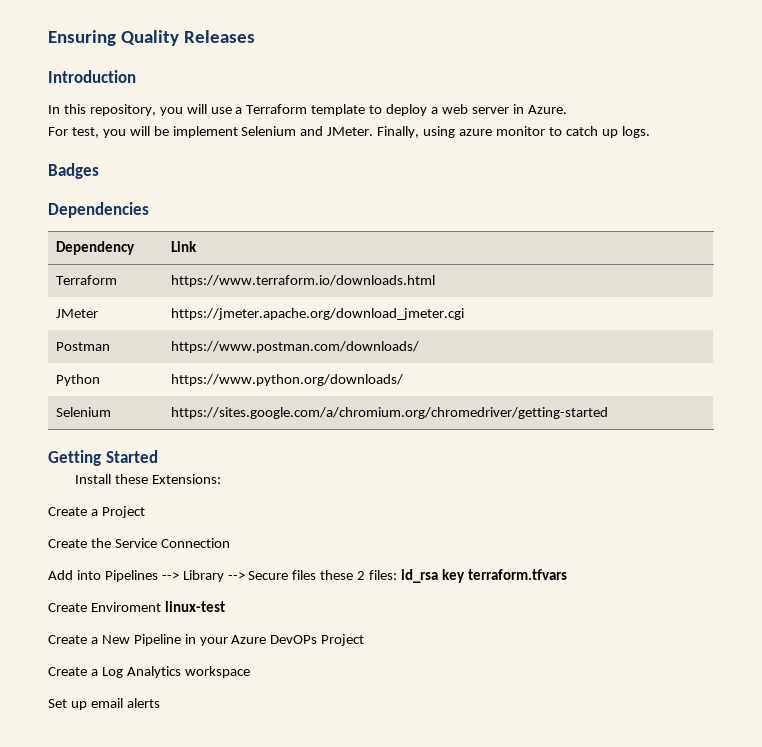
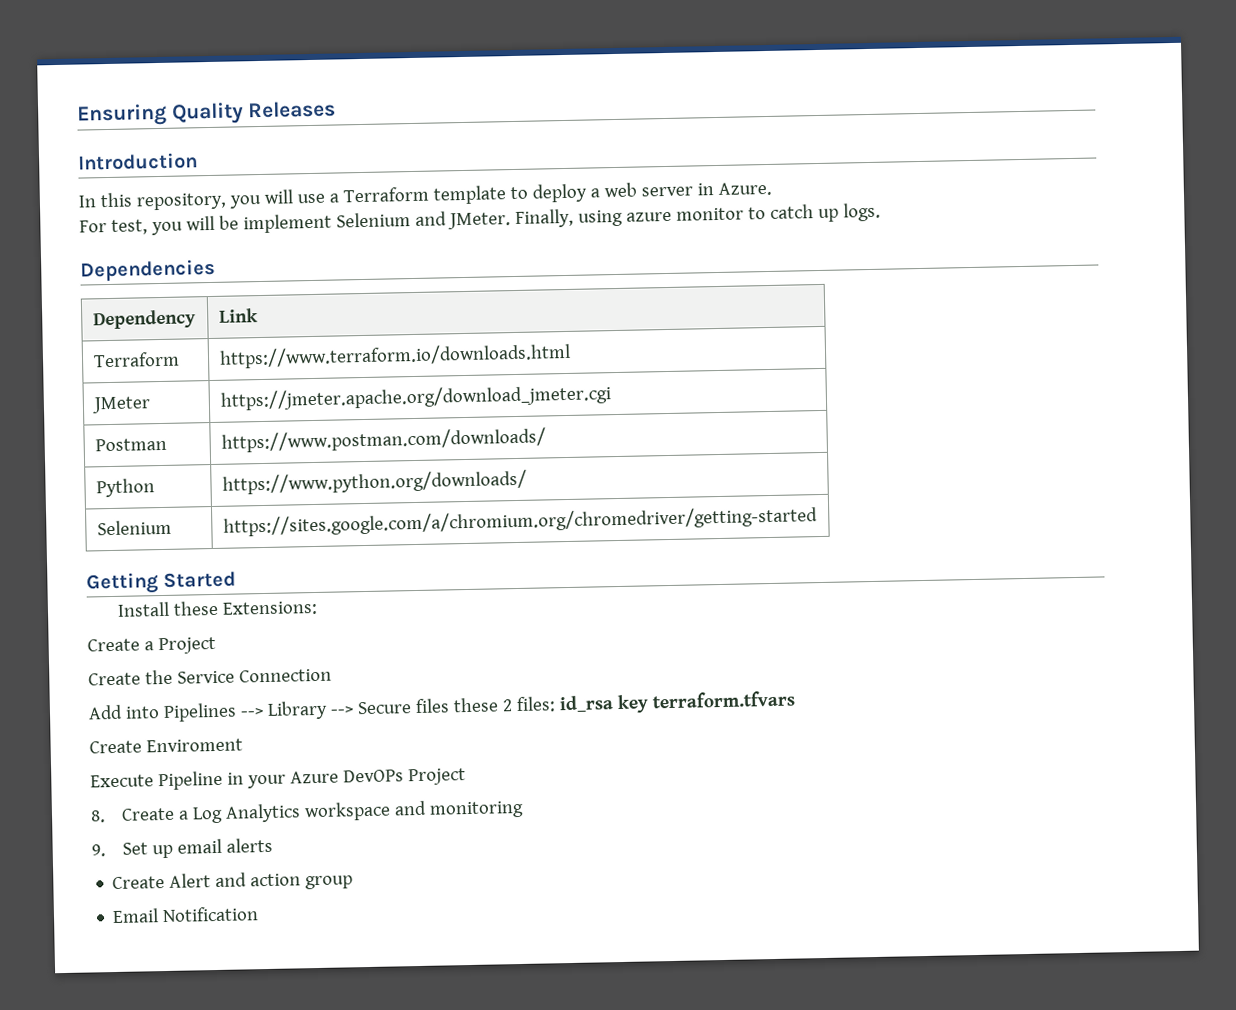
- Badges
- Create Enviroment linux-test
- Create a New Pipeline in your Azure DevOPs Project
+ Create Enviroment
+ Execute Pipeline in your Azure DevOPs Project
- Create a Log Analytics workspace
- Set up email alerts
+ 8. Create a Log Analytics workspace and monitoring
+ 9. Set up email alerts
+ Create Alert and action group
+ Email Notification

